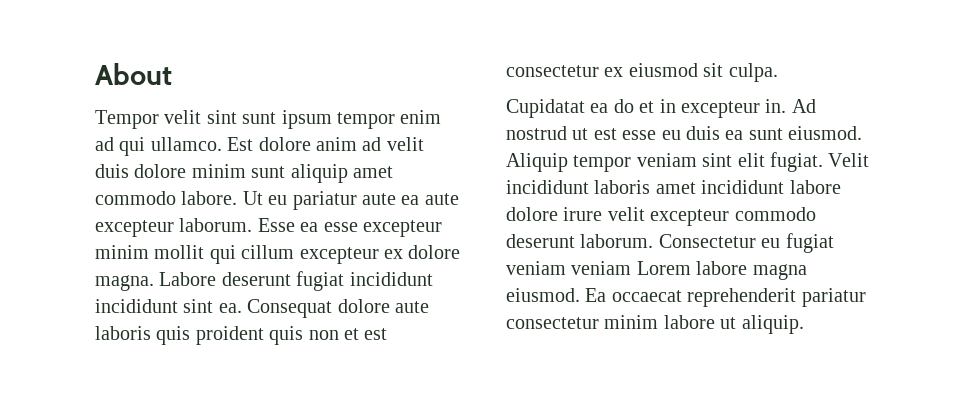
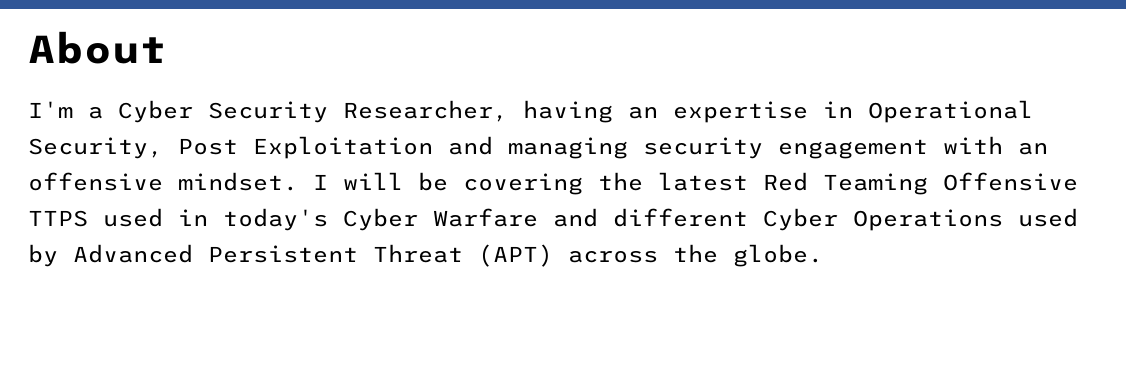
- Tempor velit sint sunt ipsum tempor enim ad qui ullamco. Est dolore anim ad velit duis dolore minim sunt aliquip amet commodo labore. Ut eu pariatur aute ea aute excepteur laborum. Esse ea esse excepteur minim mollit qui cillum excepteur ex dolore magna. Labore deserunt fugiat incididunt incididunt sint ea. Consequat dolore aute laboris quis proident quis non et est consectetur ex eiusmod sit culpa.
- Cupidatat ea do et in excepteur in. Ad nostrud ut est esse eu duis ea sunt eiusmod. Aliquip tempor veniam sint elit fugiat. Velit incididunt laboris amet incididunt labore dolore irure velit excepteur commodo deserunt laborum. Consectetur eu fugiat veniam veniam Lorem labore magna eiusmod. Ea occaecat reprehenderit pariatur consectetur minim labore ut aliquip.
+ I'm a Cyber Security Researcher, having an expertise in Operational Security, Post Exploitation and managing security engagement with an offensive mindset. I will be covering the latest Red Teaming Offensive TTPS used in today's Cyber Warfare and different Cyber Operations used by Advanced Persistent Threat (APT) across the globe.

